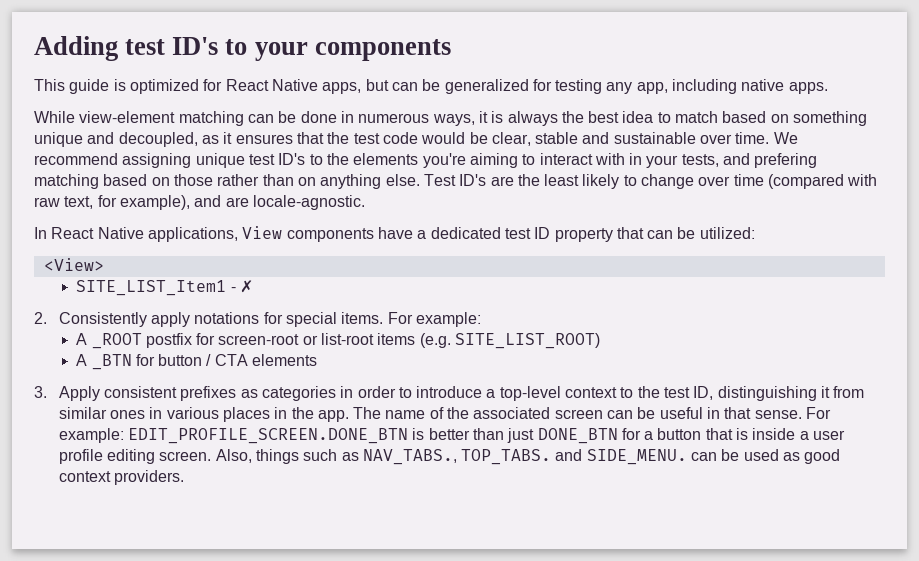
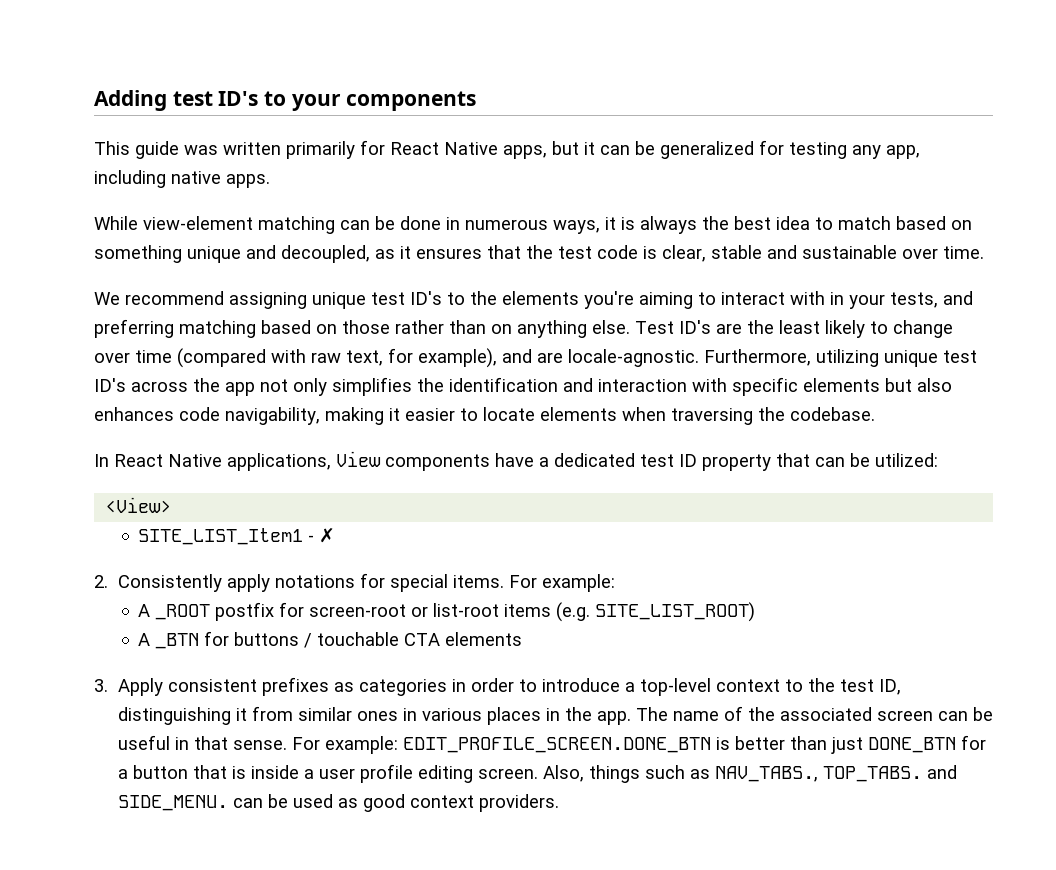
- This guide is optimized for React Native apps, but can be generalized for testing any app, including native apps.
+ This guide was written primarily for React Native apps, but it can be generalized for testing any app, including native apps.
- While view-element matching can be done in numerous ways, it is always the best idea to match based on something unique and decoupled, as it ensures that the test code would be clear, stable and sustainable over time. We recommend assigning unique test ID's to the elements you're aiming to interact with in your tests, and prefering matching based on those rather than on anything else.
+ While view-element matching can be done in numerous ways, it is always the best idea to match based on something unique and decoupled, as it ensures that the test code is clear, stable and sustainable over time.
+ We recommend assigning unique test ID's to the elements you're aiming to interact with in your tests, and preferring matching based on those rather than on anything else.
+ Furthermore, utilizing unique test ID's across the app not only simplifies the identification and interaction with specific elements but also enhances code navigability, making it easier to locate elements when traversing the codebase.
- A _BTN for button / CTA elements
+ A _BTN for buttons / touchable CTA elements

